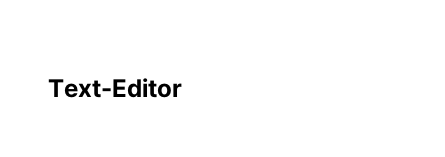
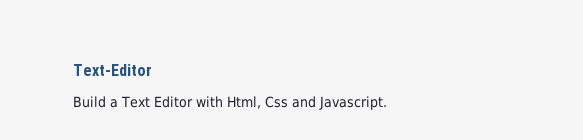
+ Build a Text Editor with Html, Css and Javascript.

